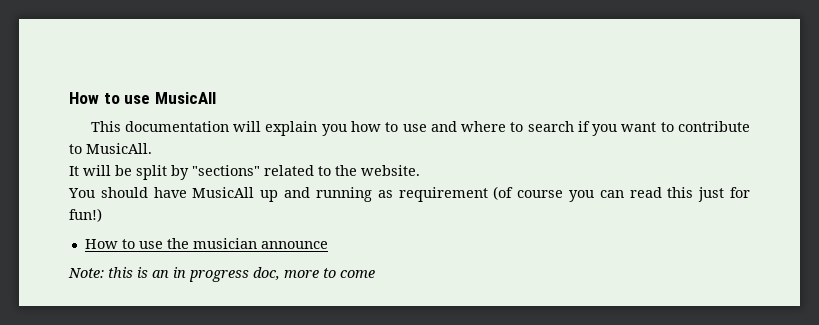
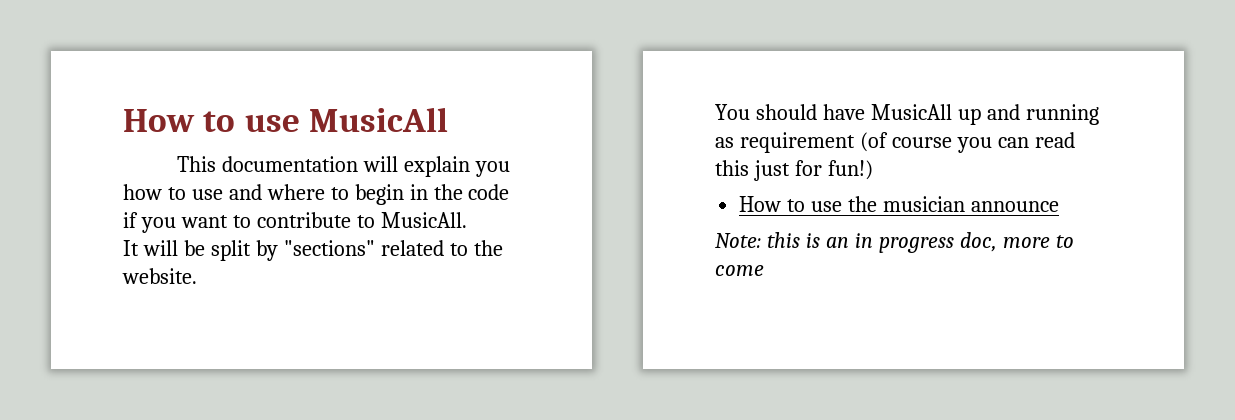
- This documentation will explain you how to use and where to search if you want to contribute to MusicAll.
+ This documentation will explain you how to use and where to begin in the code if you want to contribute to MusicAll.

